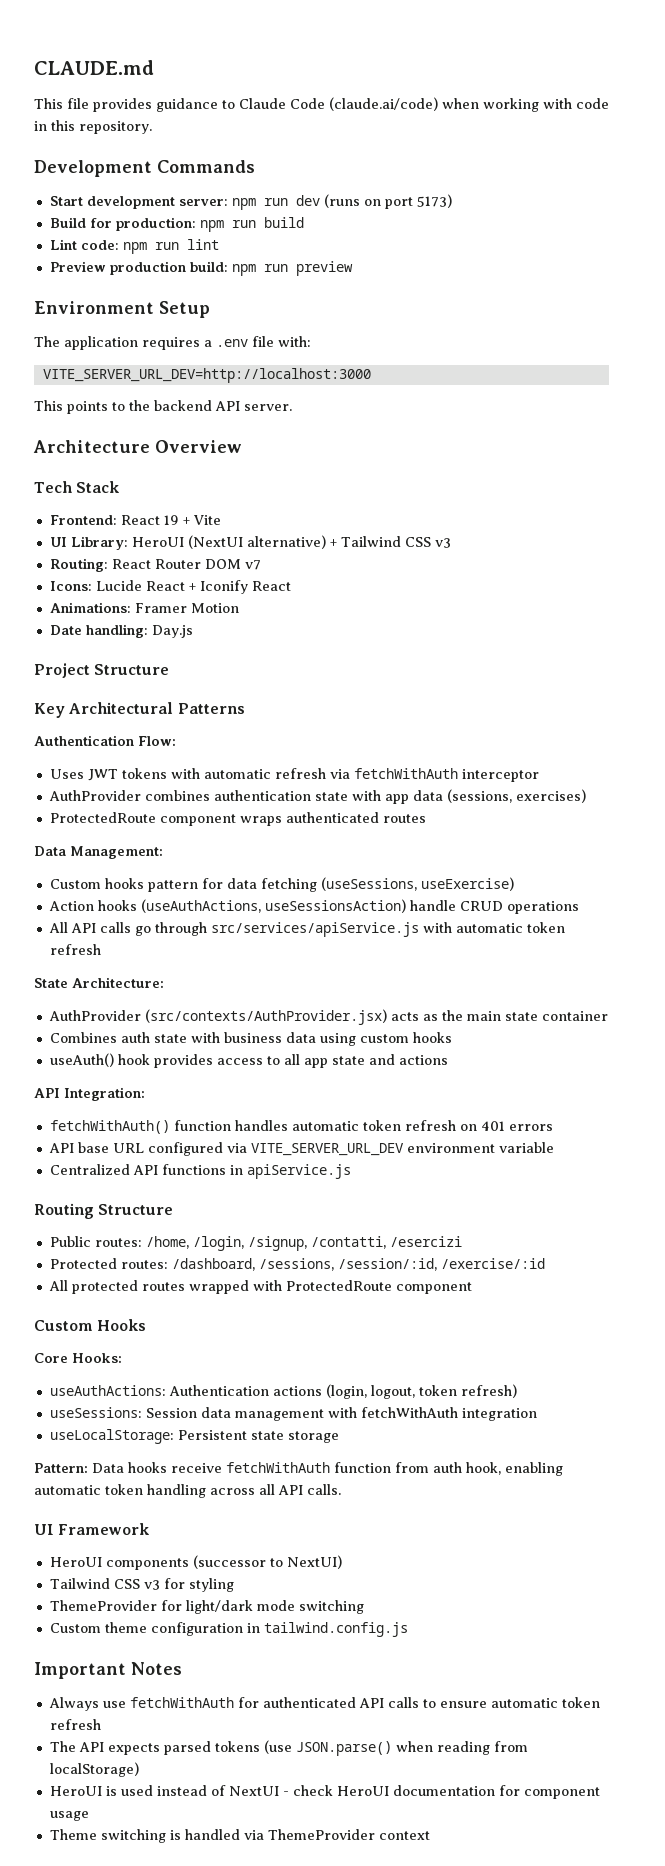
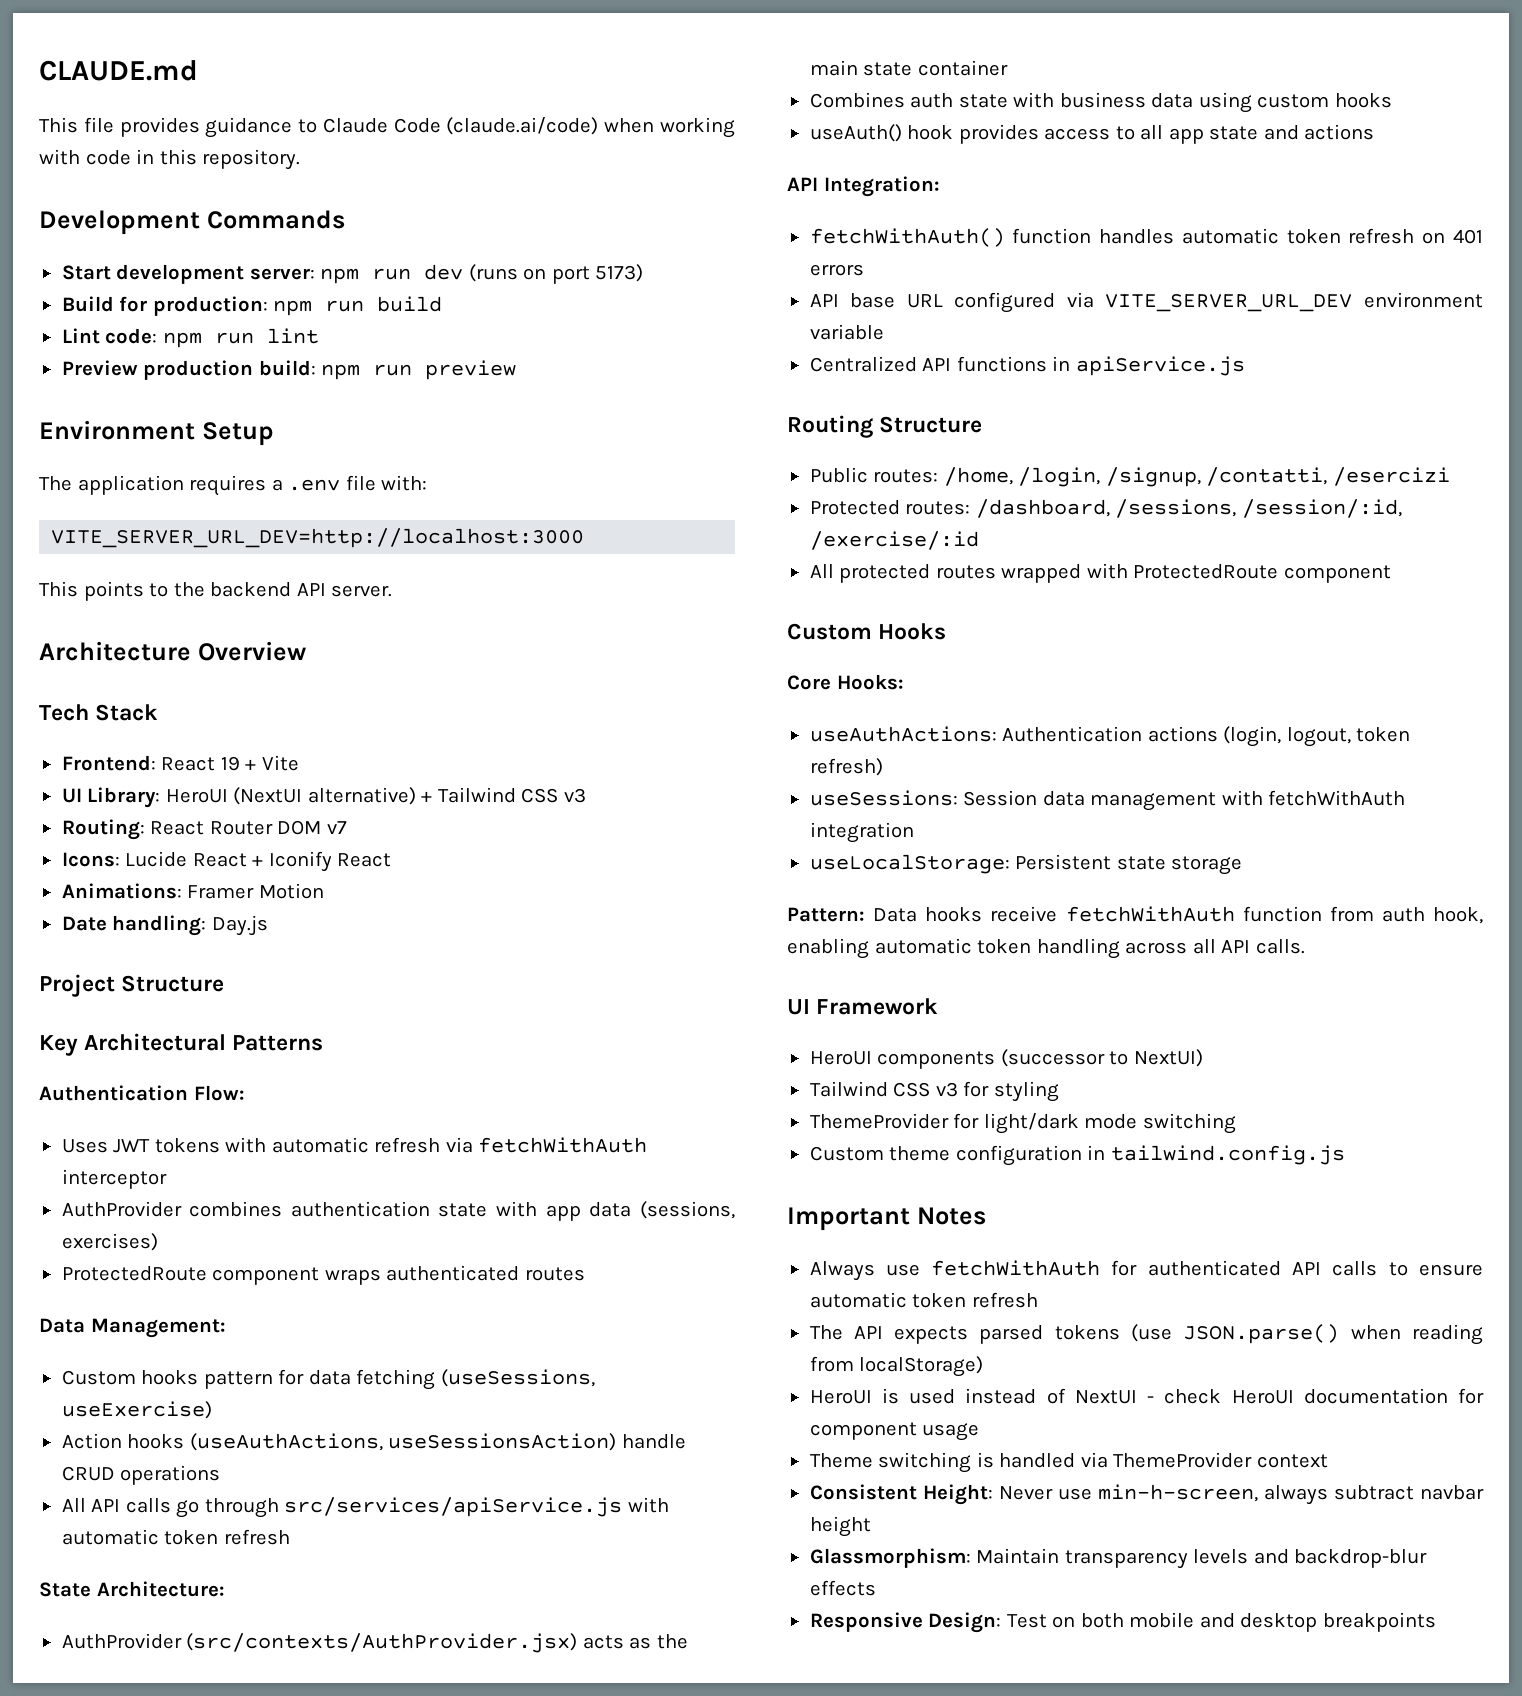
+ Consistent Height: Never use min-h-screen, always subtract navbar height
+ Glassmorphism: Maintain transparency levels and backdrop-blur effects
+ Responsive Design: Test on both mobile and desktop breakpoints

